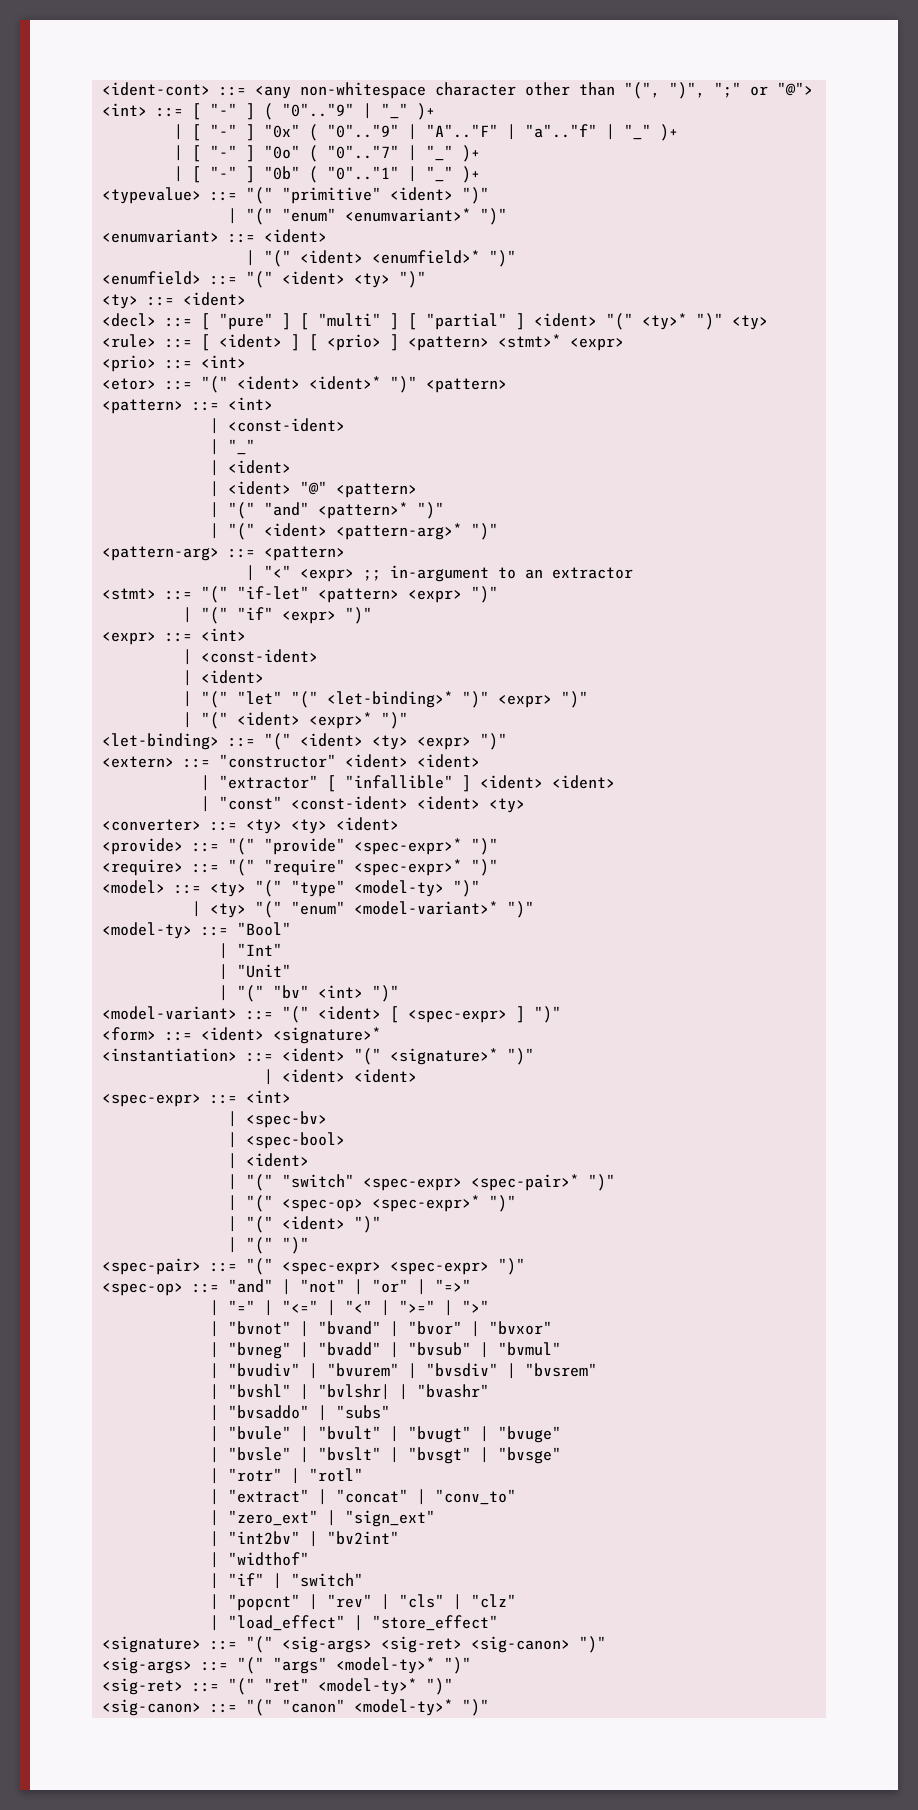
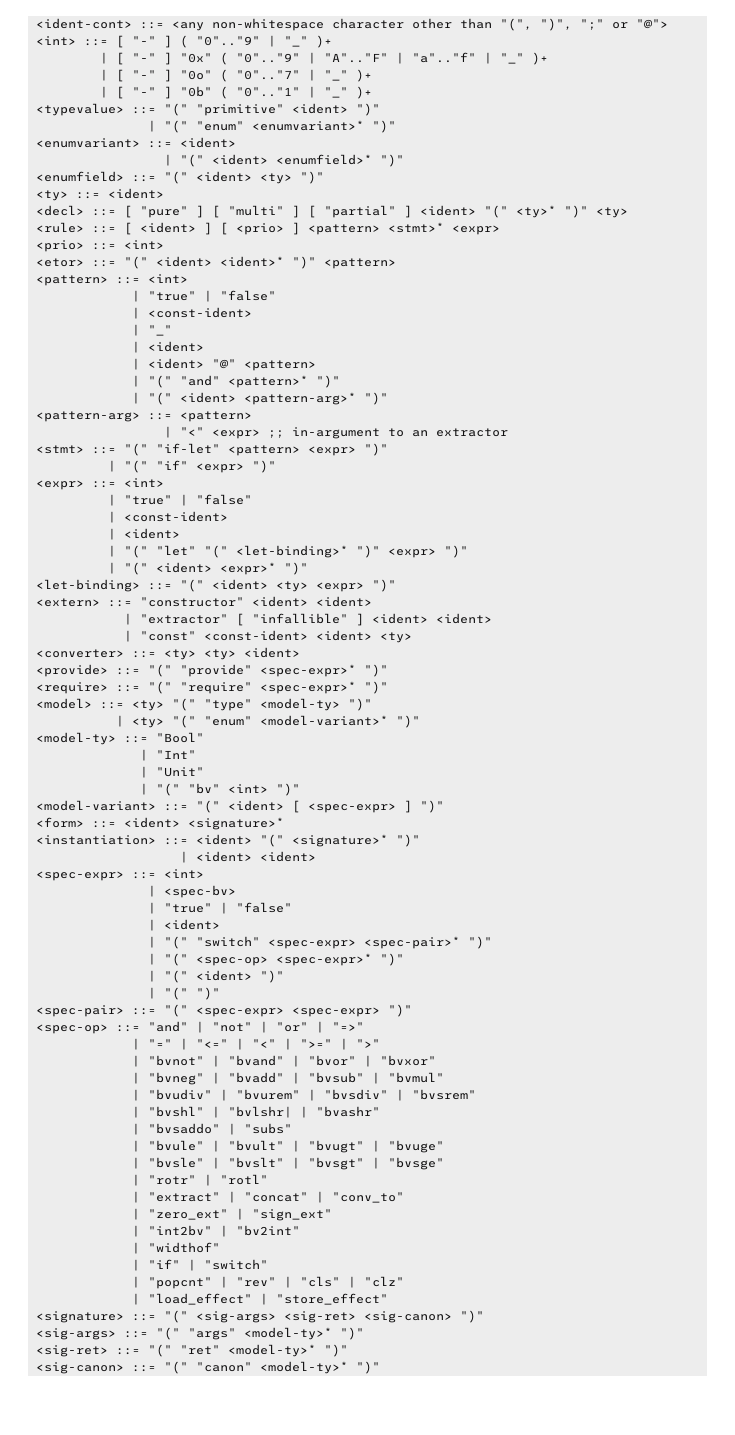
  <pattern> ::= <int>
+ | "true" | "false"
  <expr> ::= <int>
+ | "true" | "false"
  | <spec-bv>
- | <spec-bool>
+ | "true" | "false"

